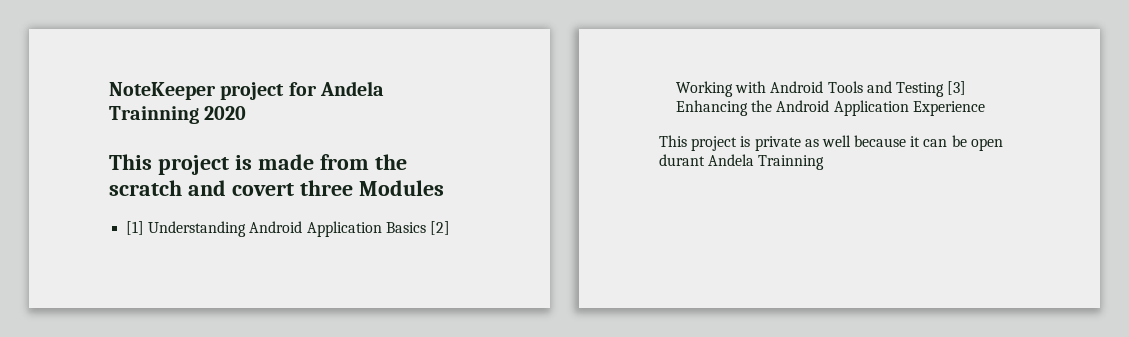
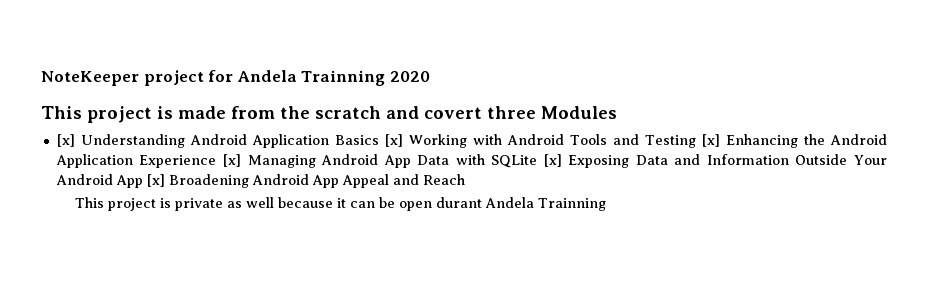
- [1] Understanding Android Application Basics [2] Working with Android Tools and Testing [3] Enhancing the Android Application Experience
+ [x] Understanding Android Application Basics [x] Working with Android Tools and Testing [x] Enhancing the Android Application Experience [x] Managing Android App Data with SQLite [x] Exposing Data and Information Outside Your Android App [x] Broadening Android App Appeal and Reach

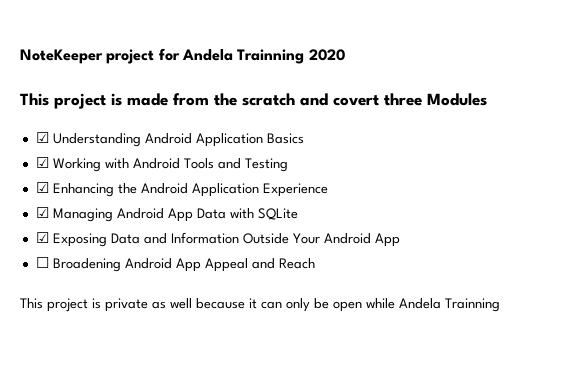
- [x] Understanding Android Application Basics [x] Working with Android Tools and Testing [x] Enhancing the Android Application Experience [x] Managing Android App Data with SQLite [x] Exposing Data and Information Outside Your Android App [x] Broadening Android App Appeal and Reach
+ ☑ Understanding Android Application Basics
+ ☑ Working with Android Tools and Testing
+ ☑ Enhancing the Android Application Experience
+ ☑ Managing Android App Data with SQLite
+ ☑ Exposing Data and Information Outside Your Android App
+ ☐ Broadening Android App Appeal and Reach
- This project is private as well because it can be open durant Andela Trainning
+ This project is private as well because it can only be open while Andela Trainning

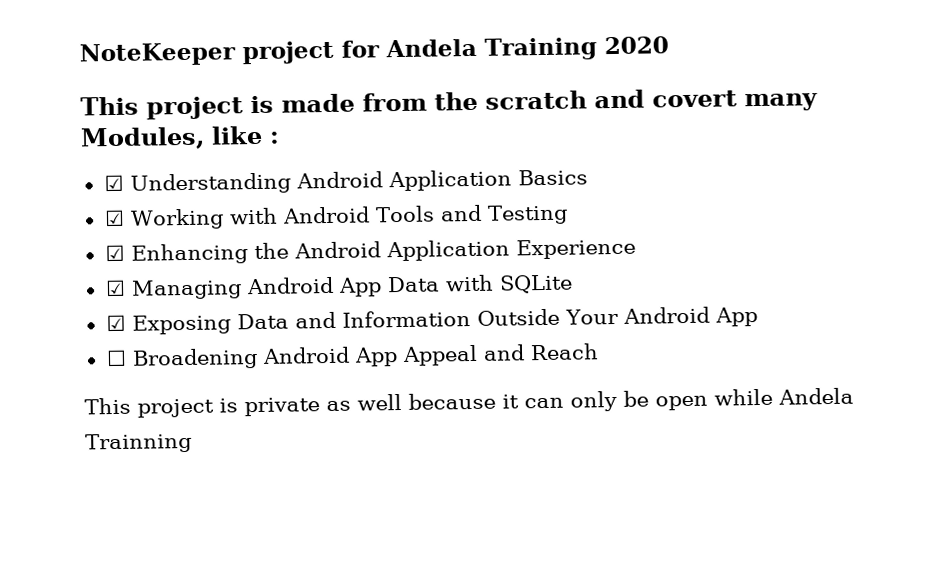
- NoteKeeper project for Andela Trainning 2020
+ NoteKeeper project for Andela Training 2020
- This project is made from the scratch and covert three Modules
+ This project is made from the scratch and covert many Modules, like :

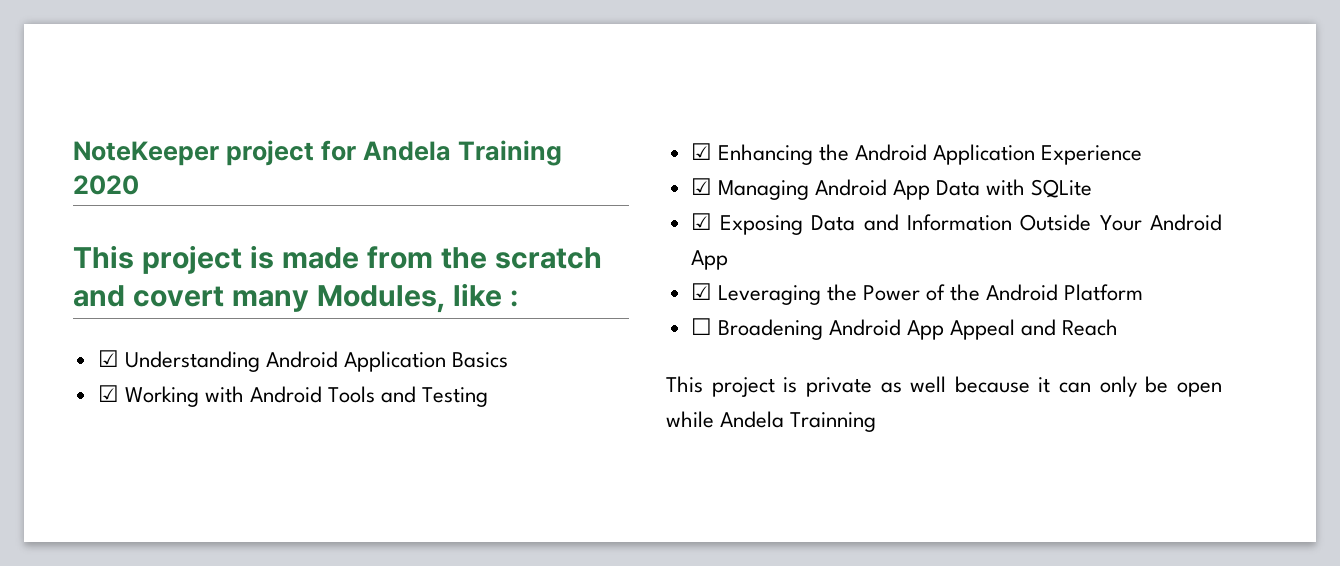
+ ☑ Leveraging the Power of the Android Platform

